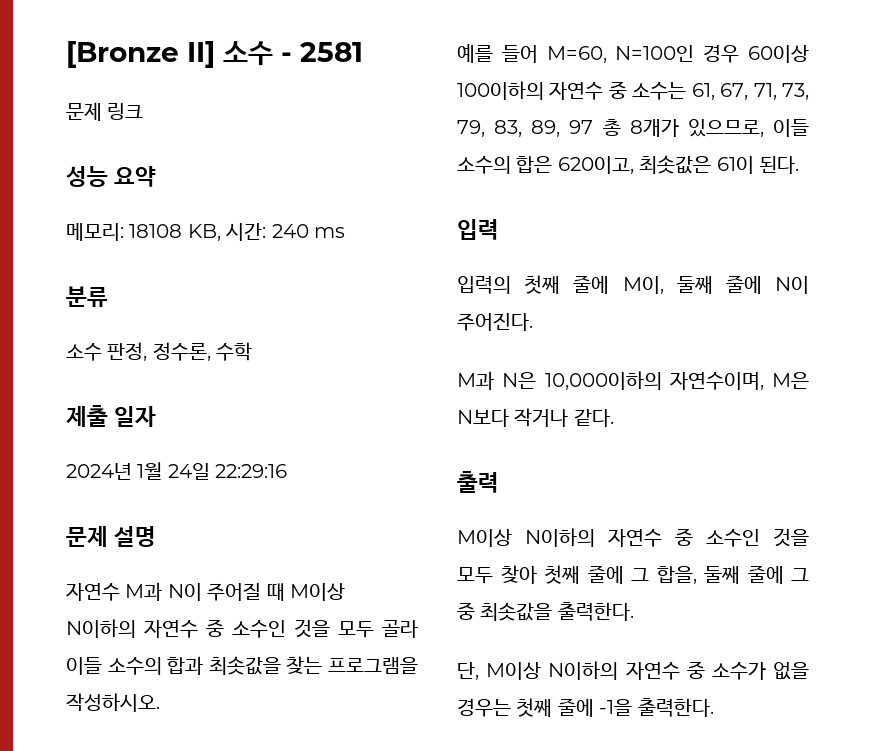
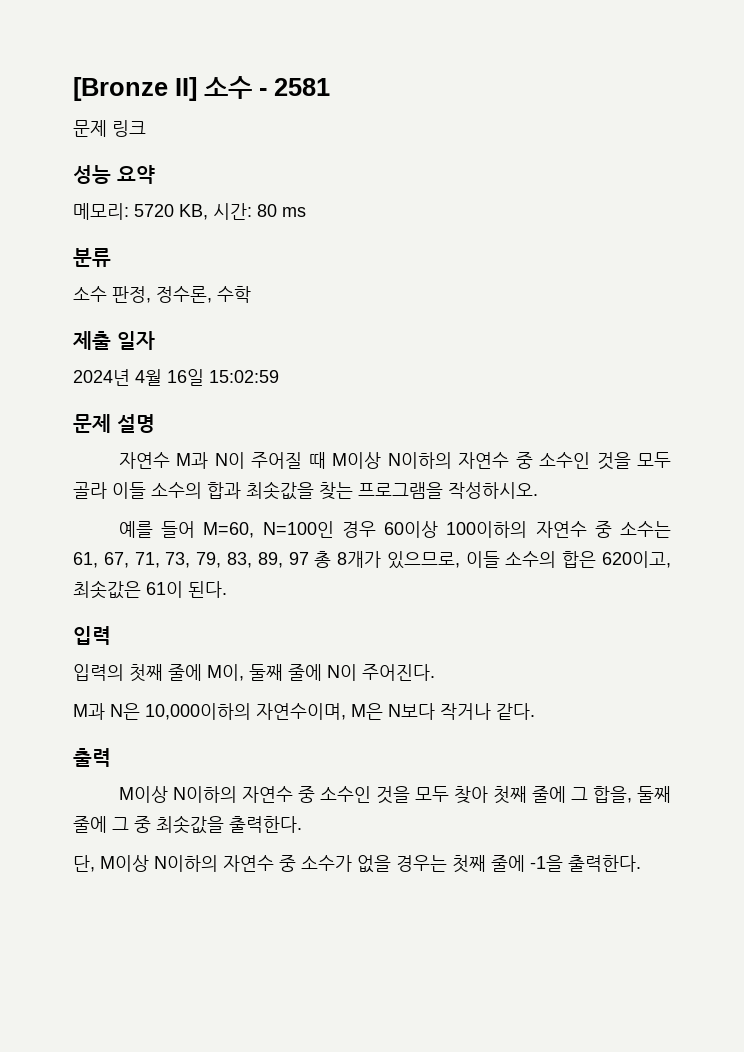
- 메모리: 18108 KB, 시간: 240 ms
+ 메모리: 5720 KB, 시간: 80 ms
- 2024년 1월 24일 22:29:16
+ 2024년 4월 16일 15:02:59

